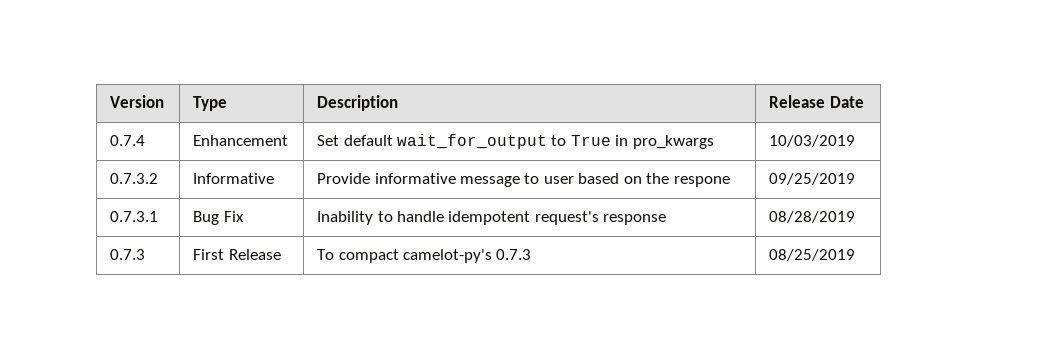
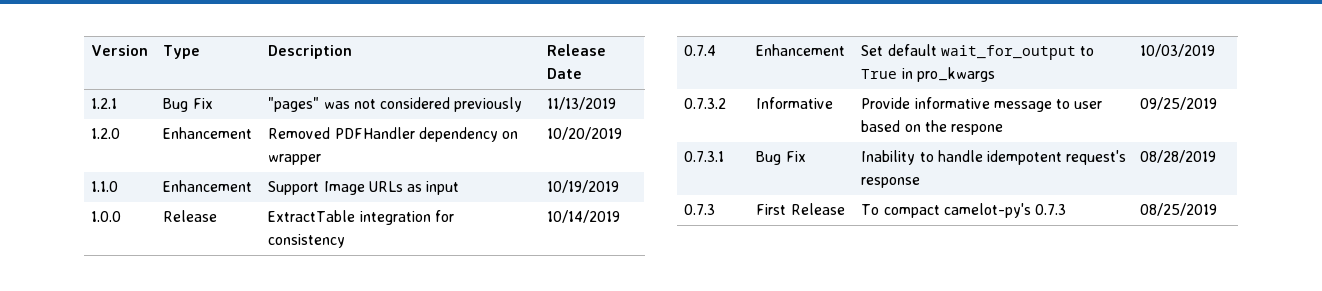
+ 1.2.1 | Bug Fix | "pages" was not considered previously | 11/13/2019
+ 1.2.0 | Enhancement | Removed PDFHandler dependency on wrapper | 10/20/2019
+ 1.1.0 | Enhancement | Support Image URLs as input | 10/19/2019
+ 1.0.0 | Release | ExtractTable integration for consistency | 10/14/2019

